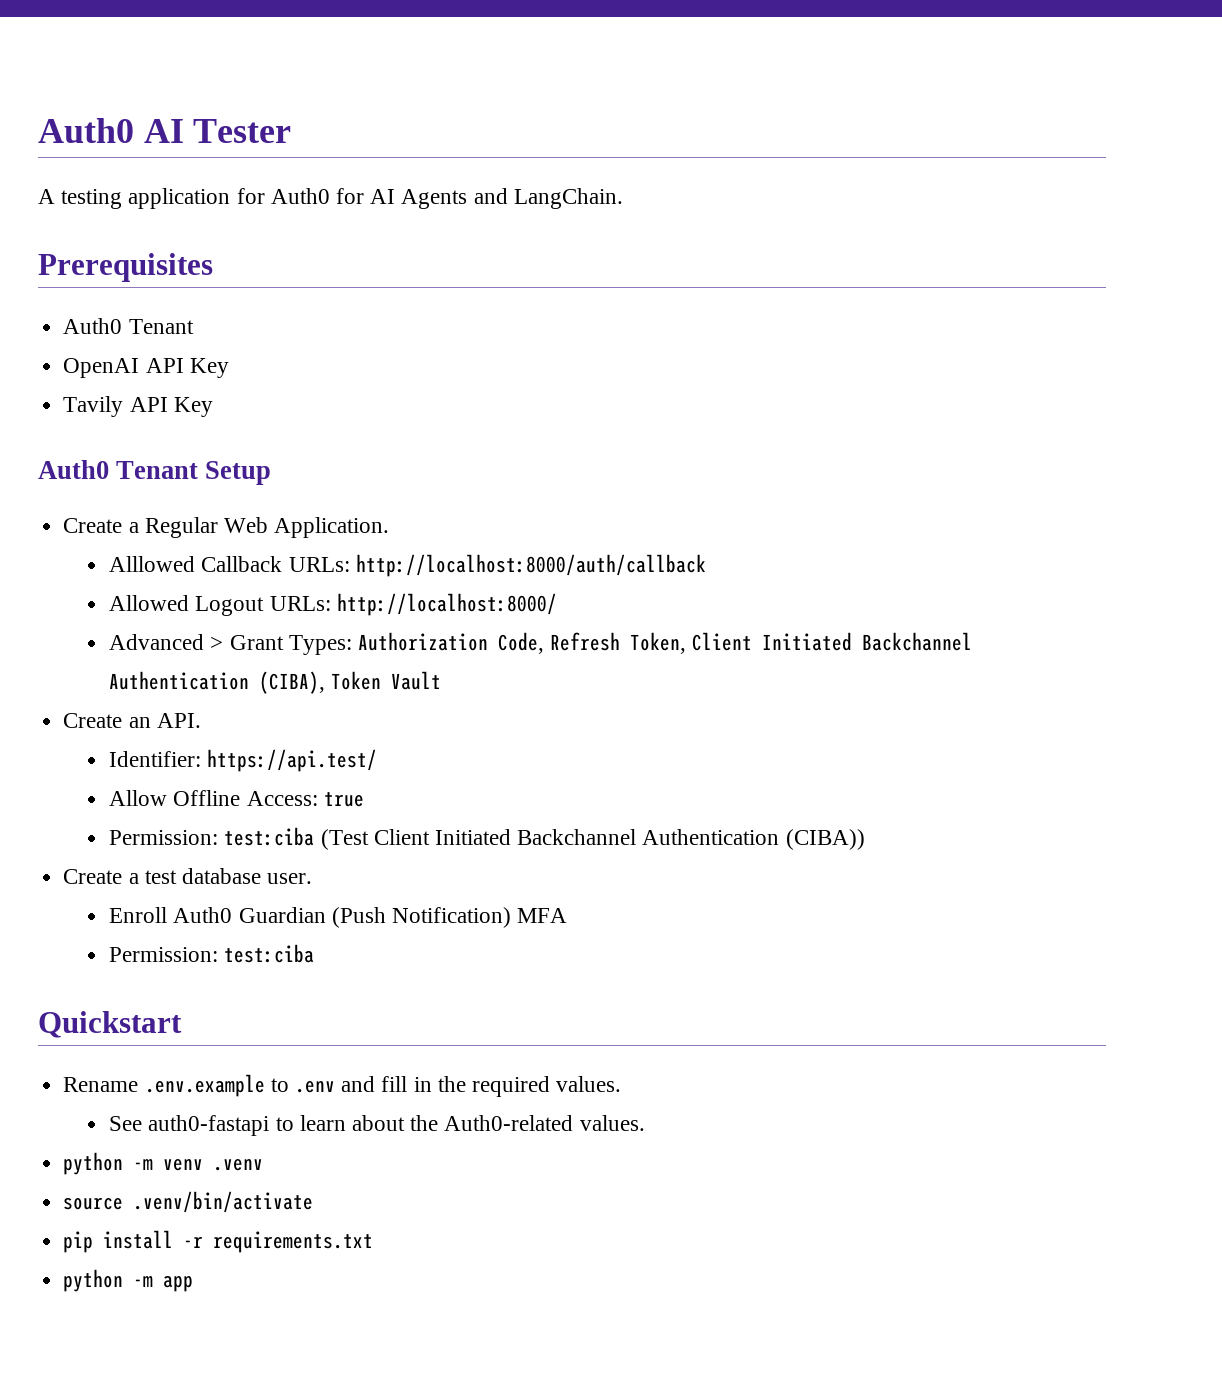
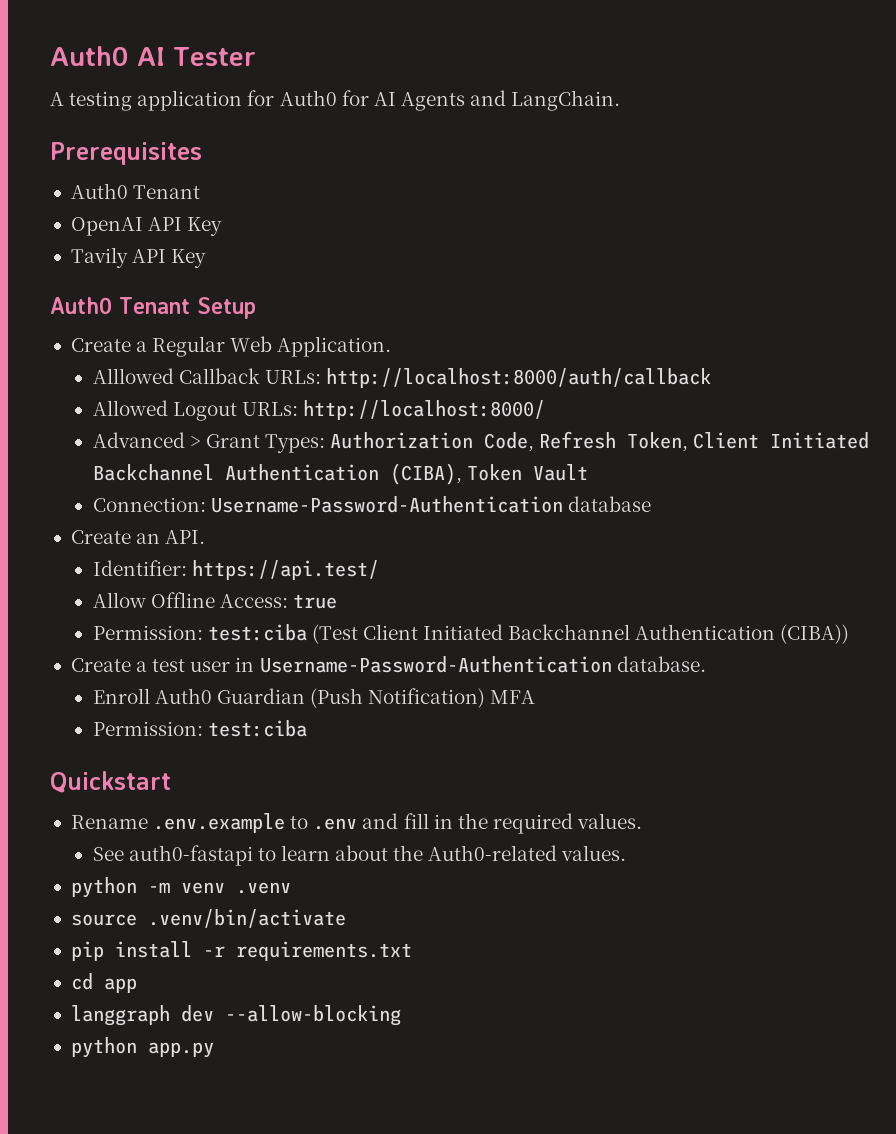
+ Connection: Username-Password-Authentication database
- Create a test database user.
+ Create a test user in Username-Password-Authentication database.
- python -m app
+ cd app
+ langgraph dev --allow-blocking
+ python app.py

